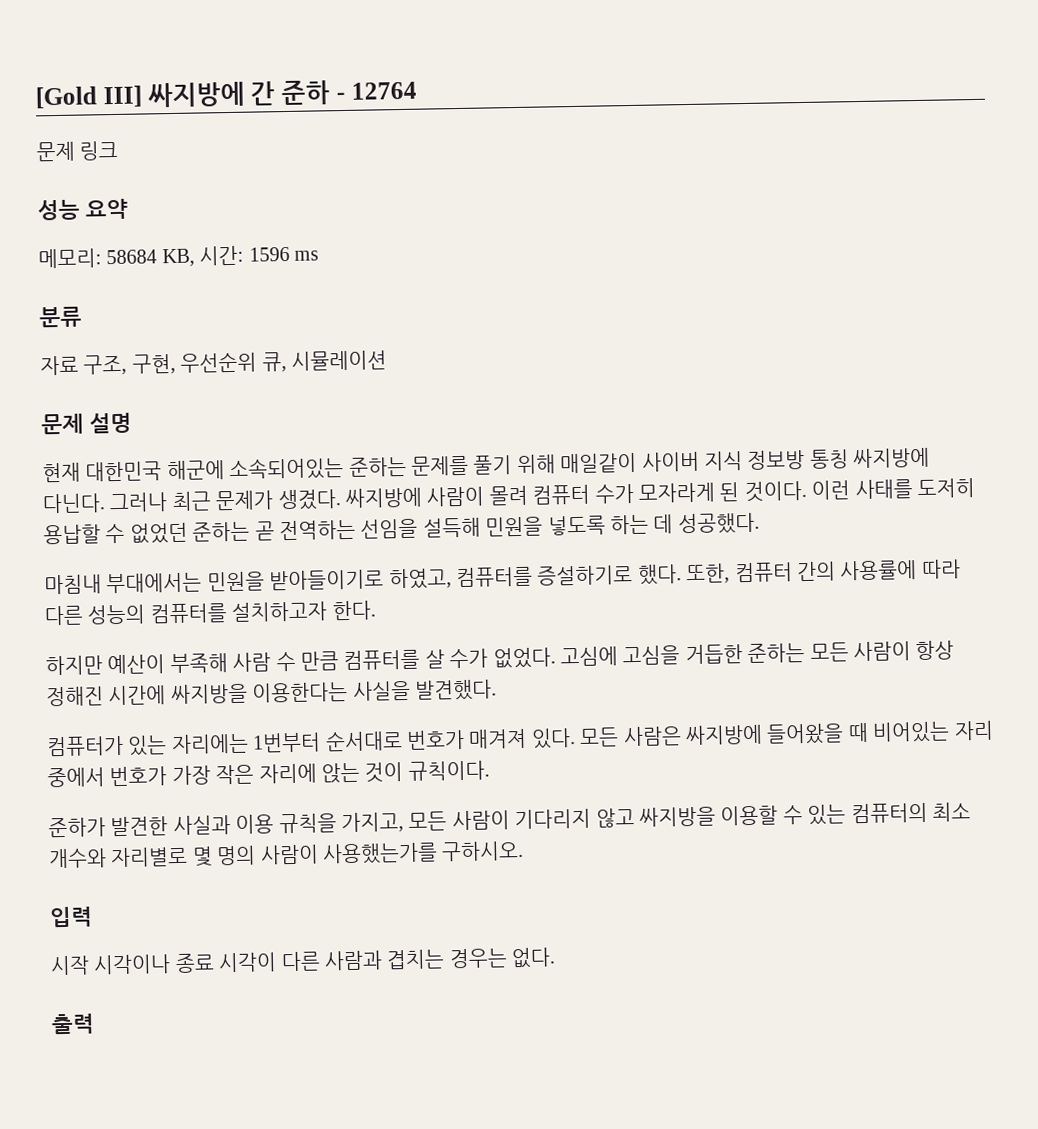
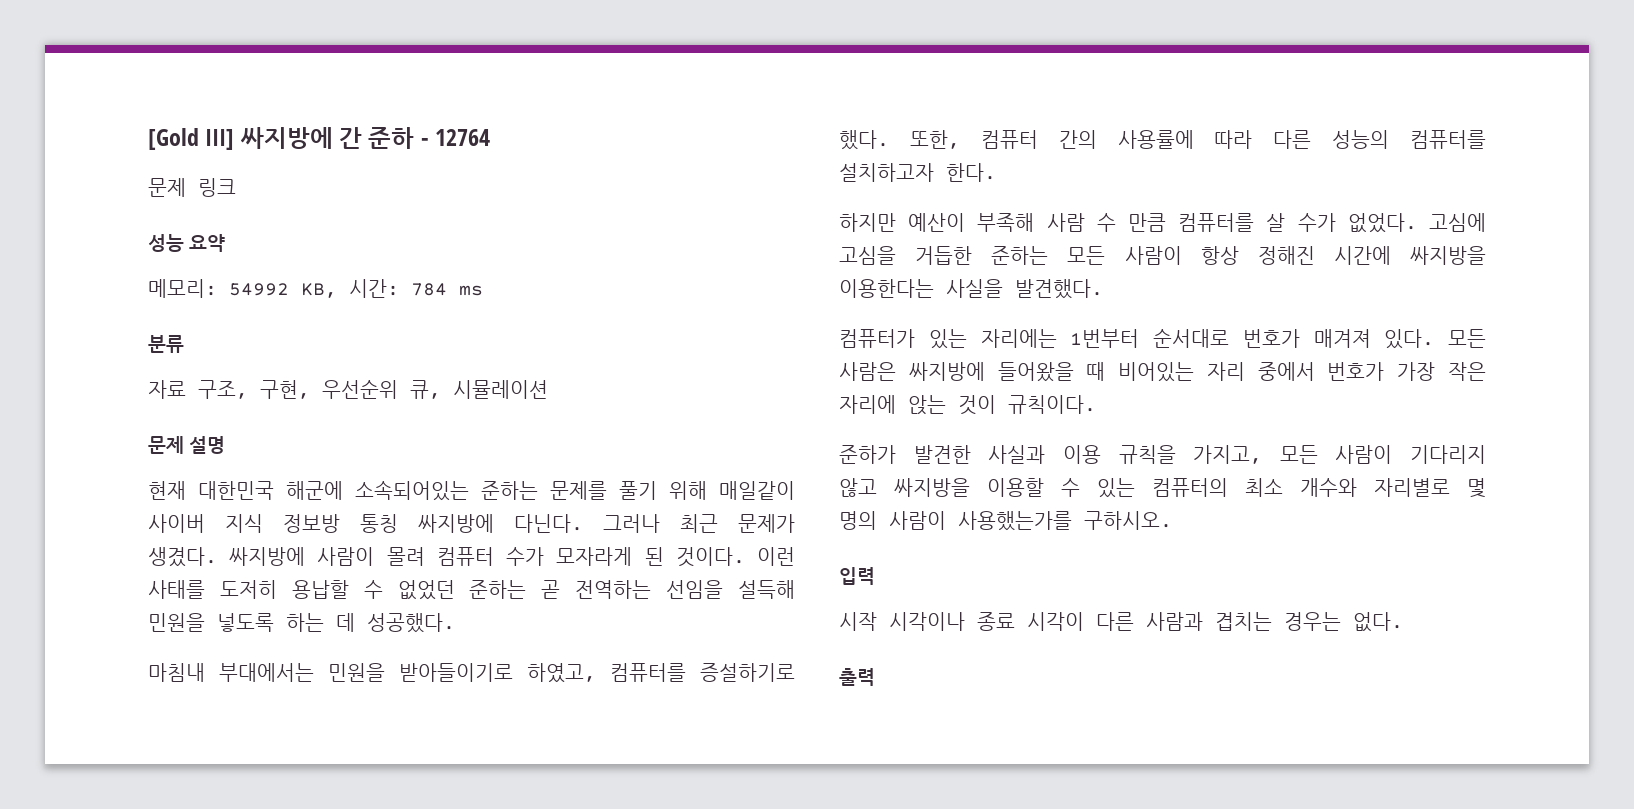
- 메모리: 58684 KB, 시간: 1596 ms
+ 메모리: 54992 KB, 시간: 784 ms

